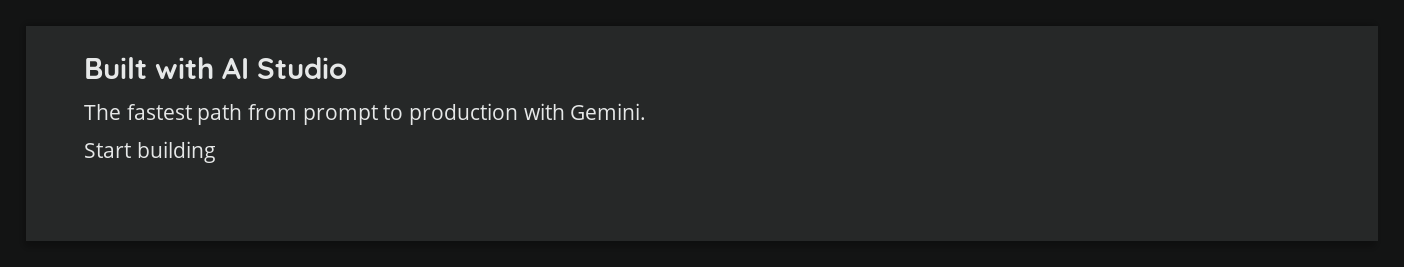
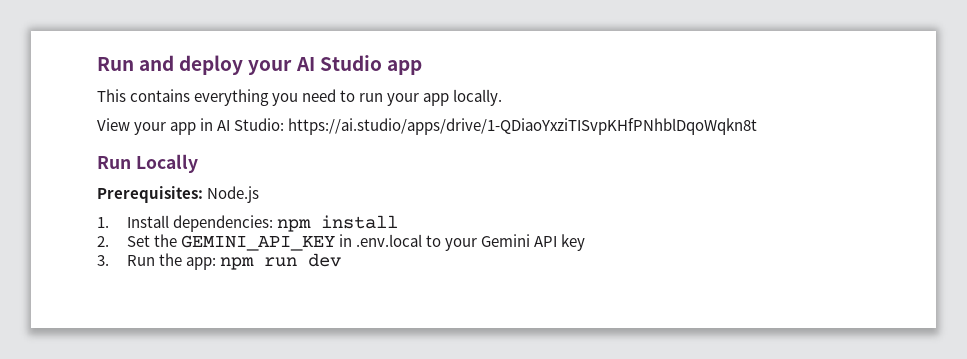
- Built with AI Studio
- The fastest path from prompt to production with Gemini.
- Start building
+ Run and deploy your AI Studio app
+ This contains everything you need to run your app locally.
+ View your app in AI Studio: https://ai.studio/apps/drive/1-QDiaoYxziTISvpKHfPNhblDqoWqkn8t
+ Run Locally
+ Prerequisites: Node.js
+ 1. Install dependencies: npm install
+ 2. Set the GEMINI_API_KEY in .env.local to your Gemini API key
+ 3. Run the app: npm run dev

